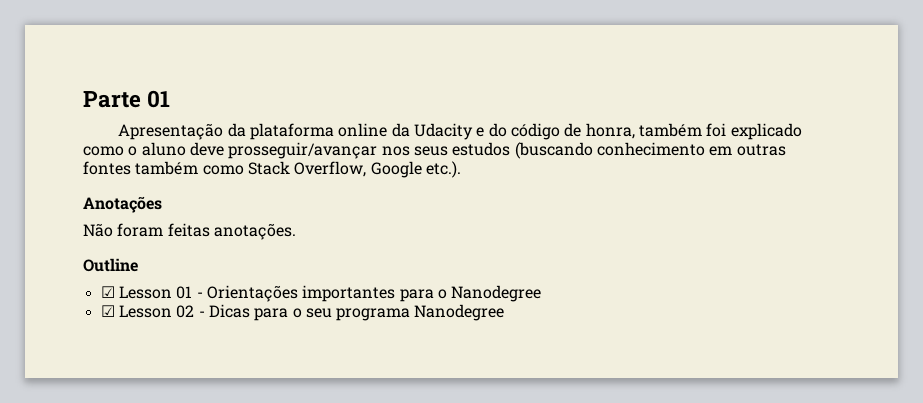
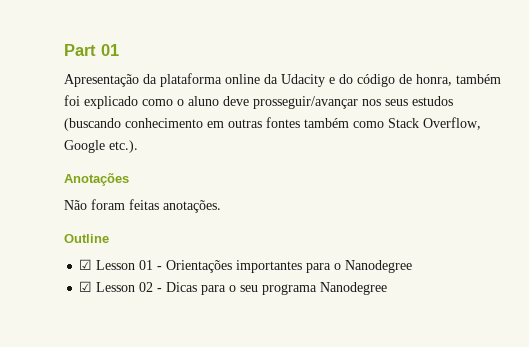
- Parte 01
+ Part 01

